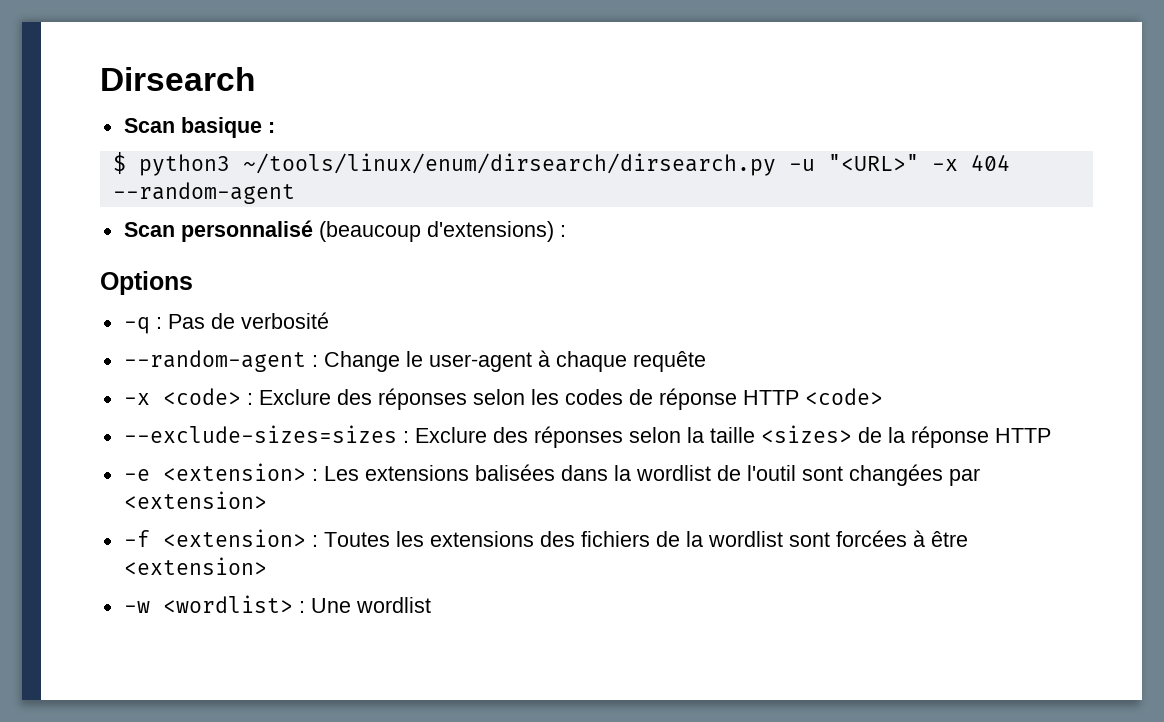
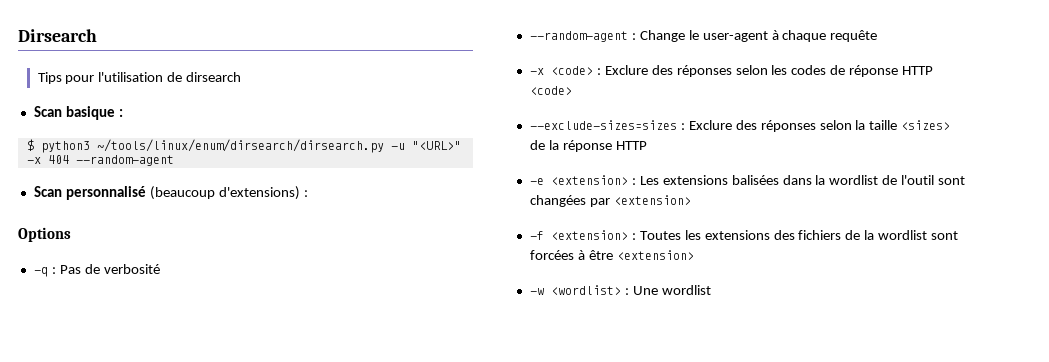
+ Tips pour l'utilisation de dirsearch

